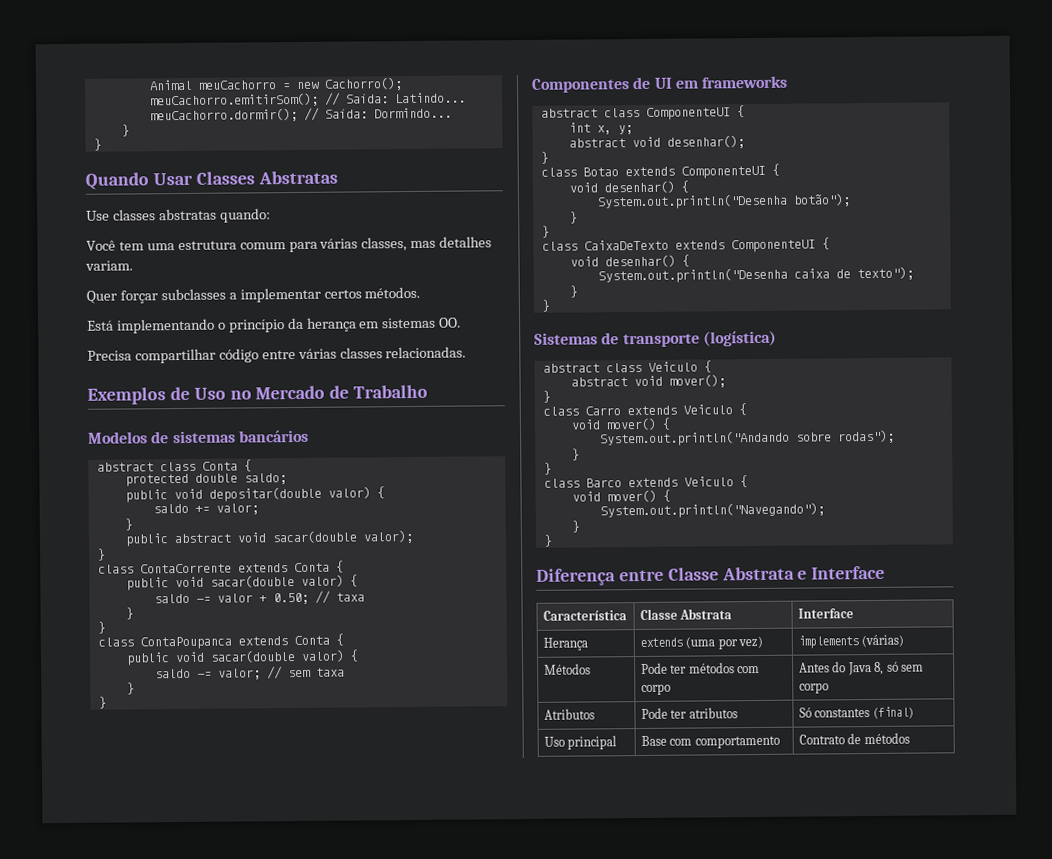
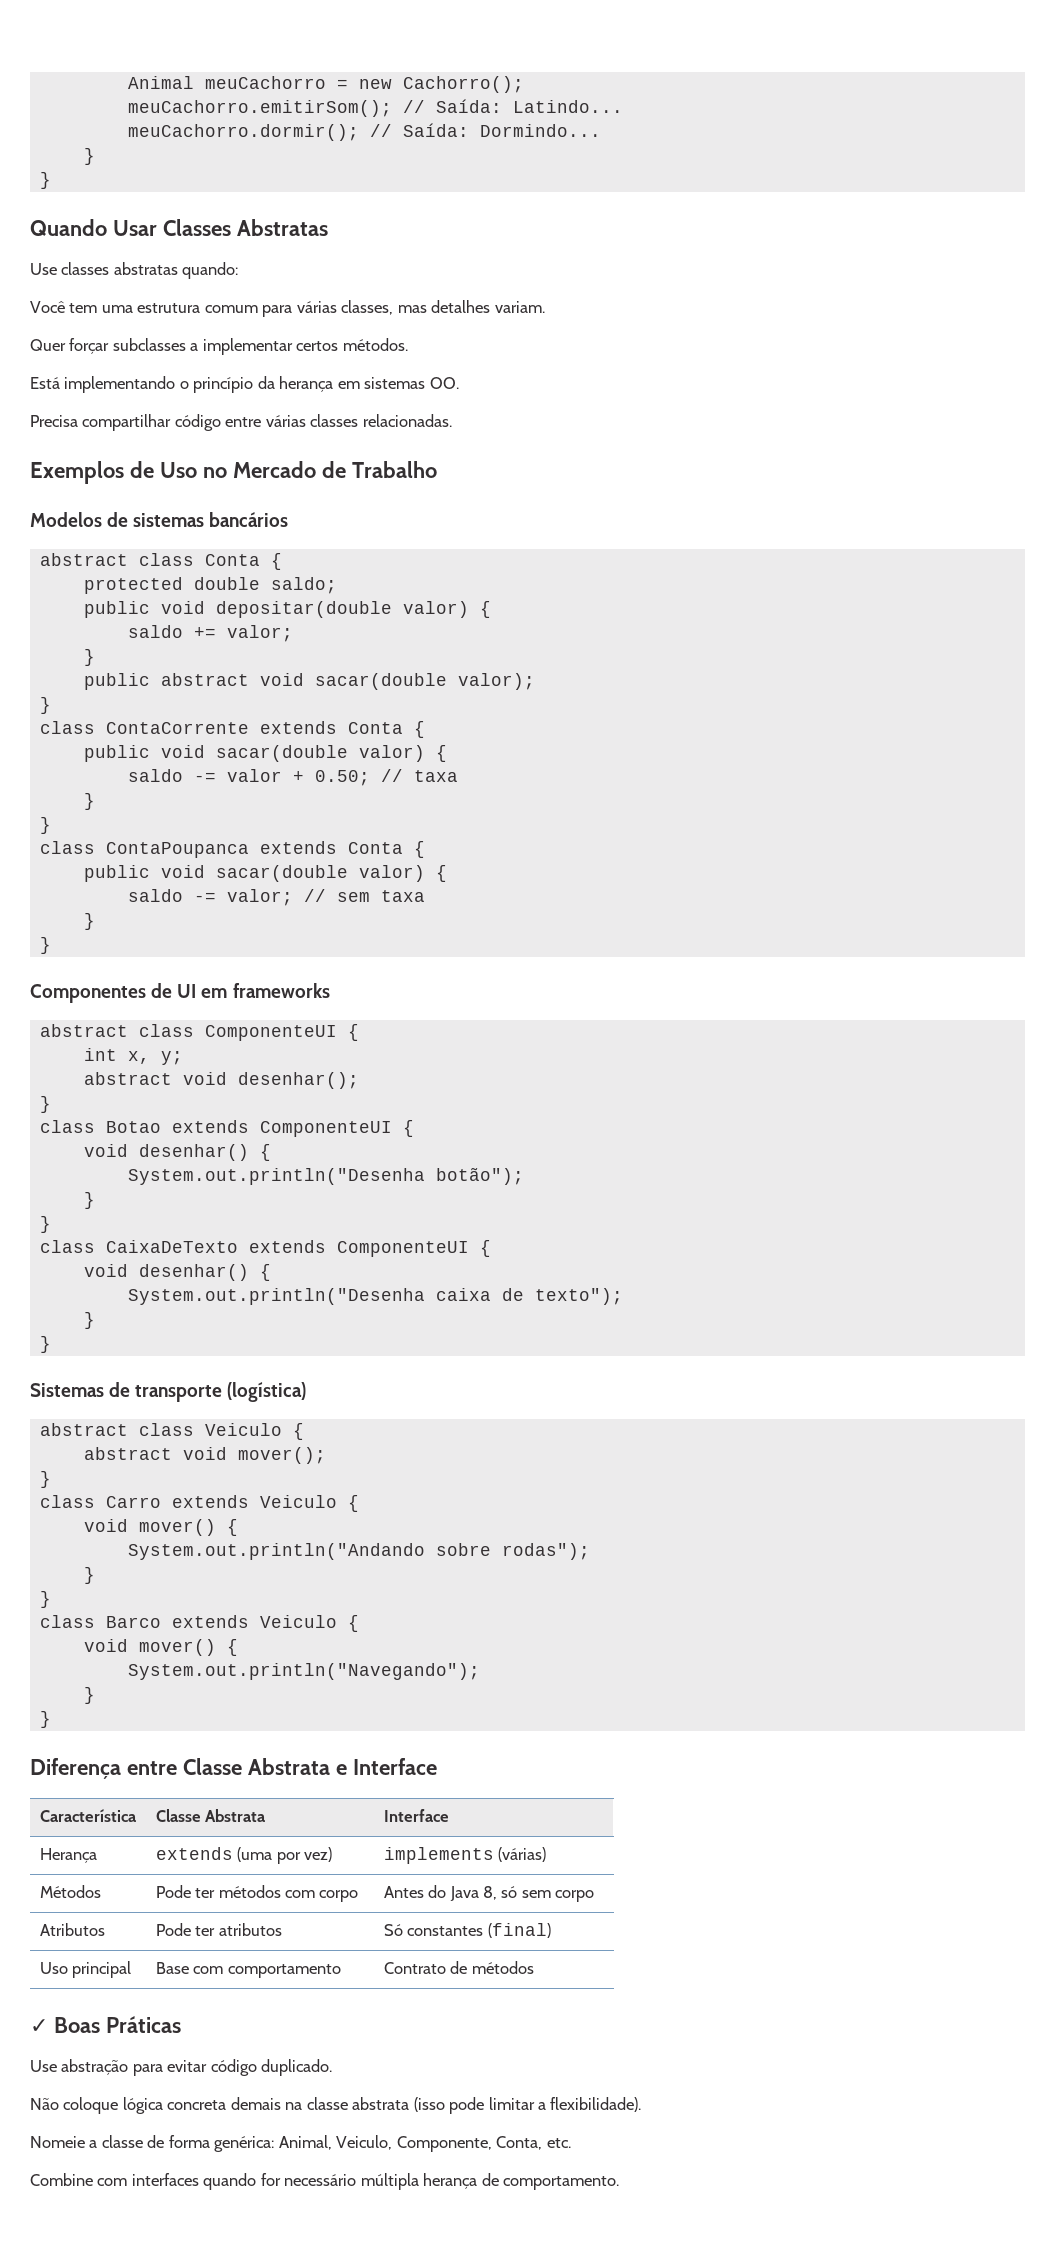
+ ✓ Boas Práticas
+ Use abstração para evitar código duplicado.
+ Não coloque lógica concreta demais na classe abstrata (isso pode limitar a flexibilidade).
+ Nomeie a classe de forma genérica: Animal, Veiculo, Componente, Conta, etc.
+ Combine com interfaces quando for necessário múltipla herança de comportamento.

